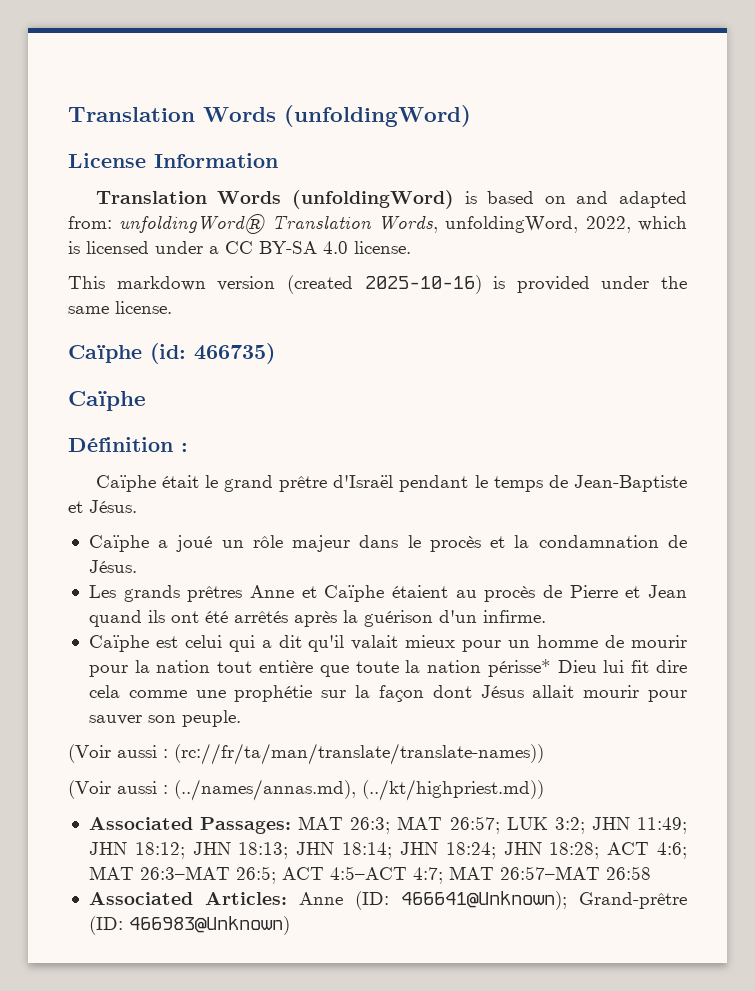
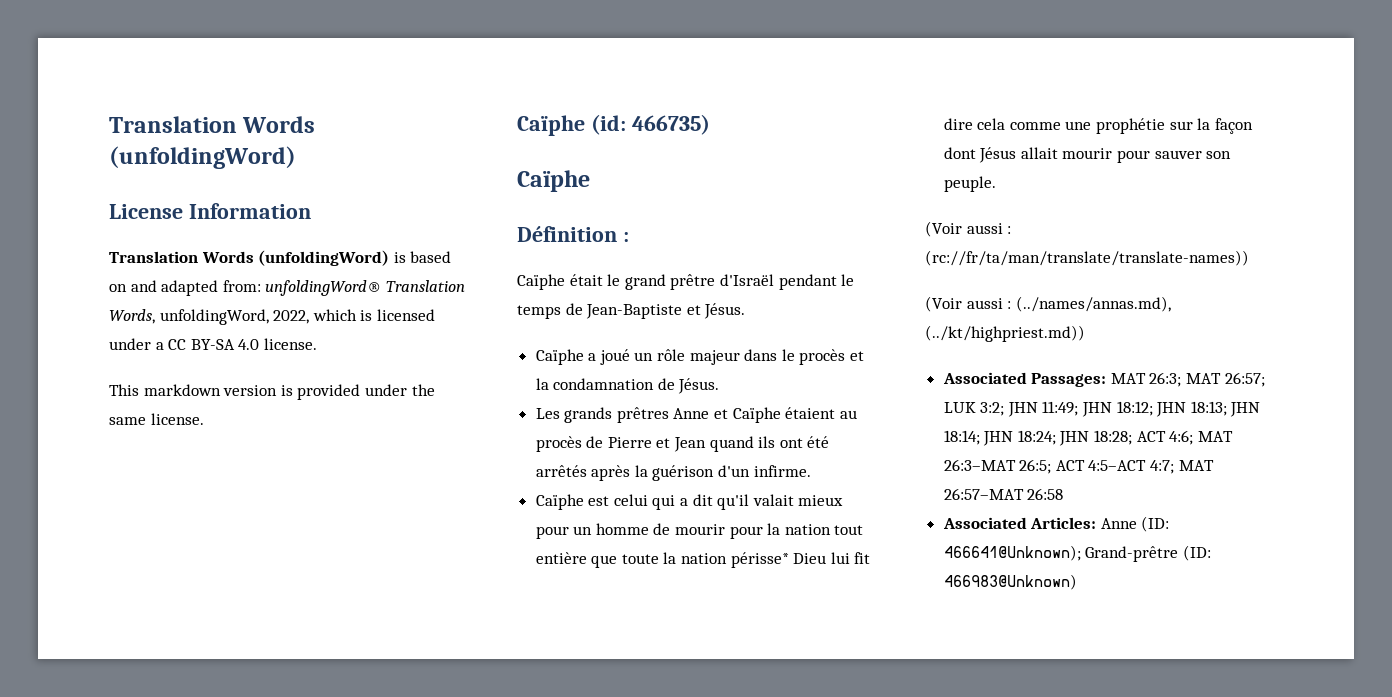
- This markdown version (created 2025-10-16) is provided under the same license.
+ This markdown version is provided under the same license.

